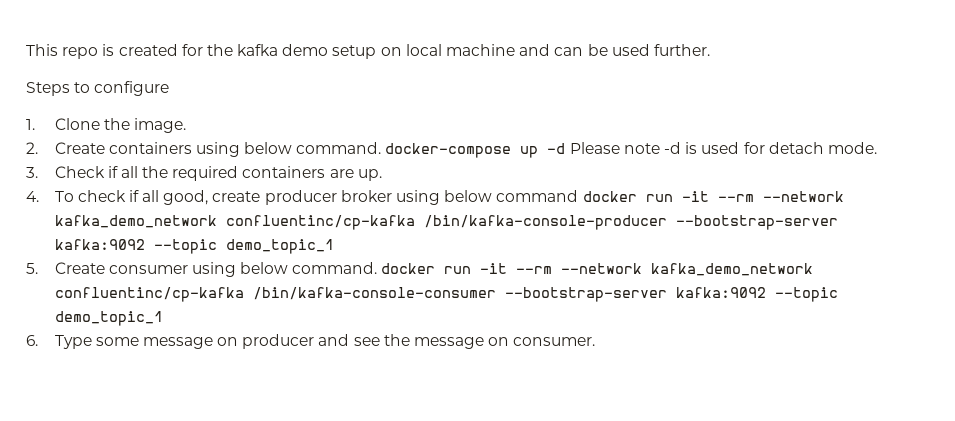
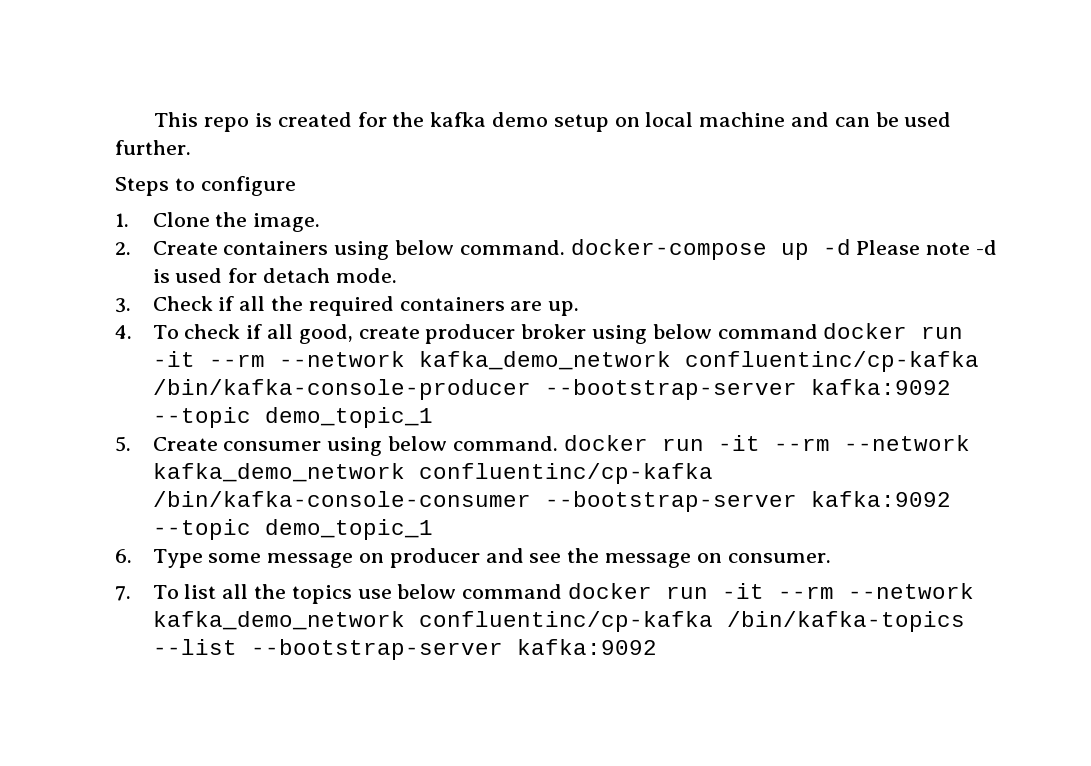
+ 7. To list all the topics use below command docker run -it --rm --network kafka_demo_network confluentinc/cp-kafka /bin/kafka-topics --list --bootstrap-server kafka:9092

